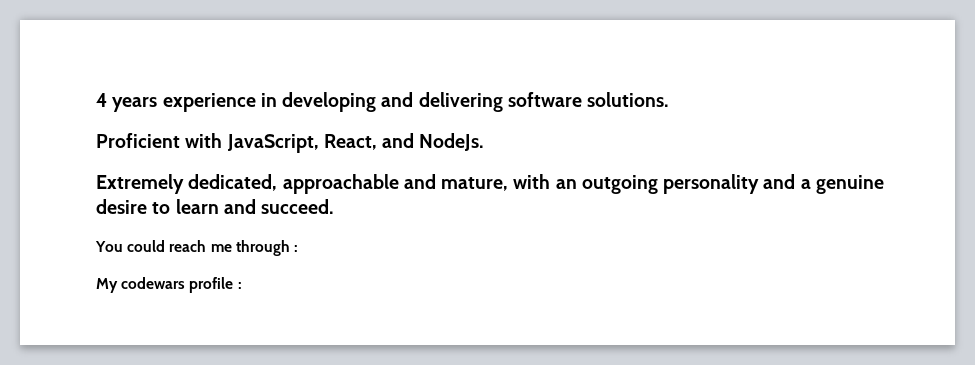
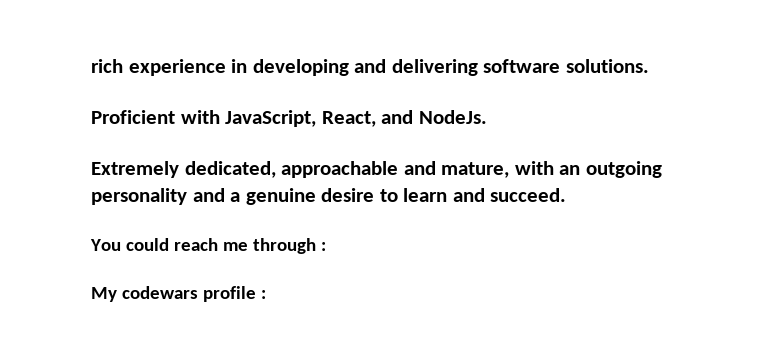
- 4 years experience in developing and delivering software solutions.
+ rich experience in developing and delivering software solutions.

